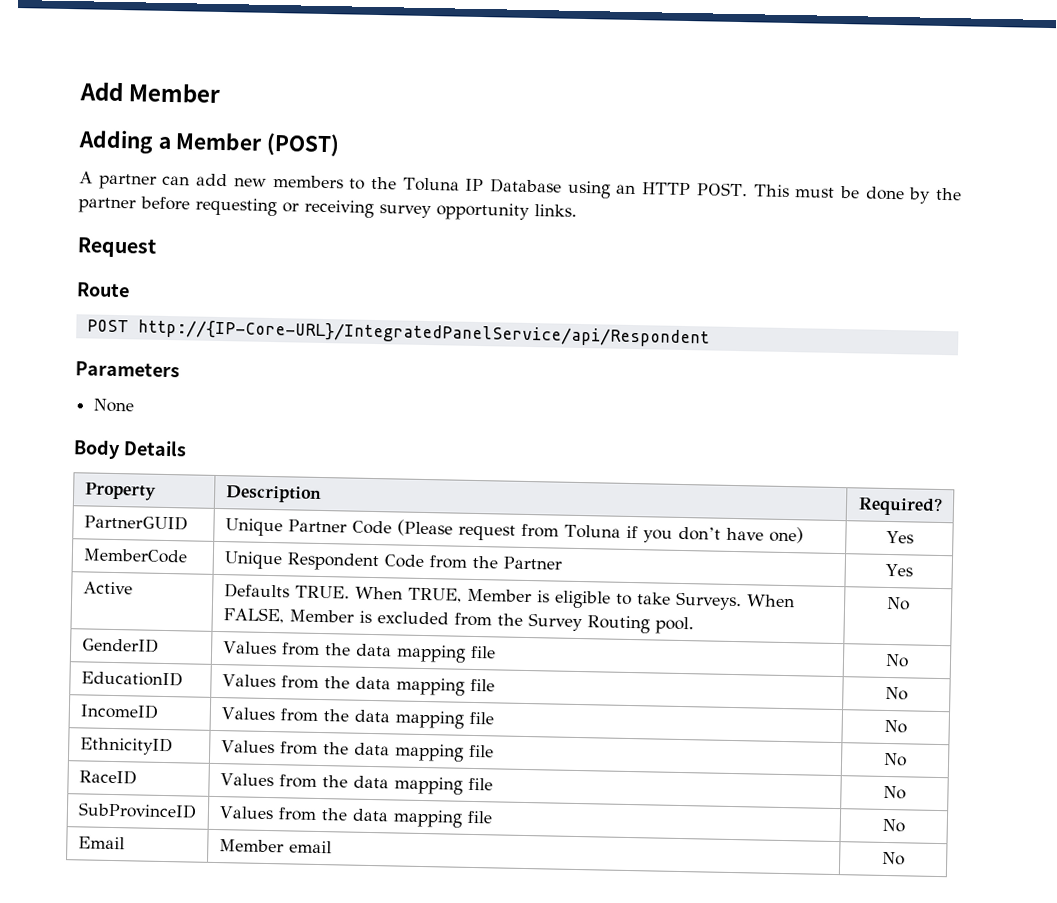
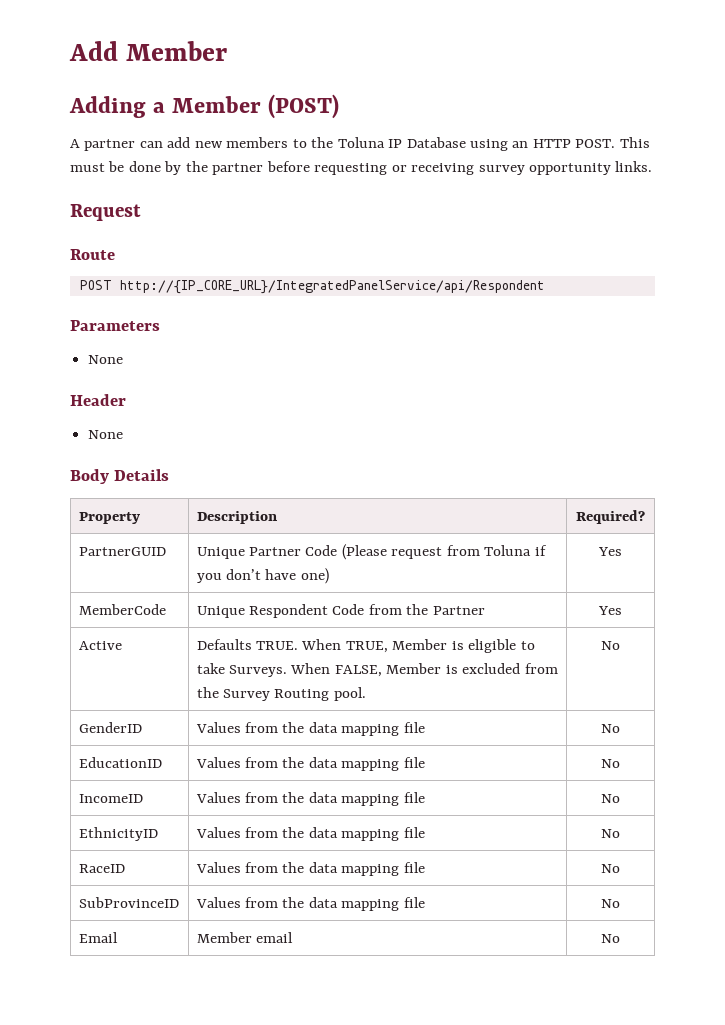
- POST http://{IP-Core-URL}/IntegratedPanelService/api/Respondent
+ POST http://{IP_CORE_URL}/IntegratedPanelService/api/Respondent
+ Header
+ None

